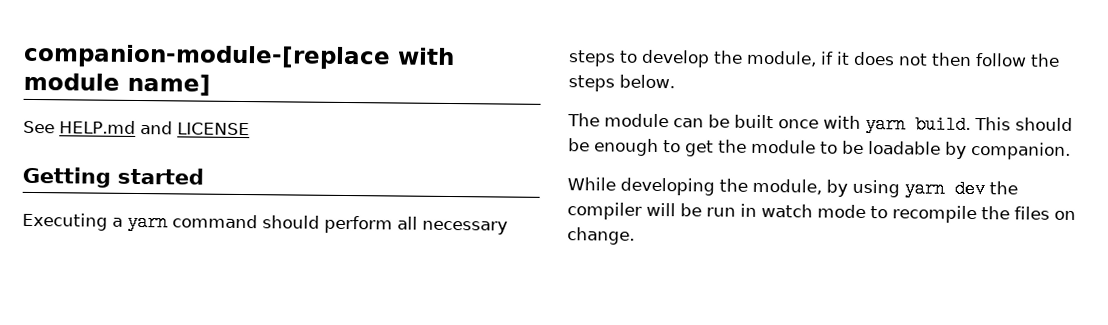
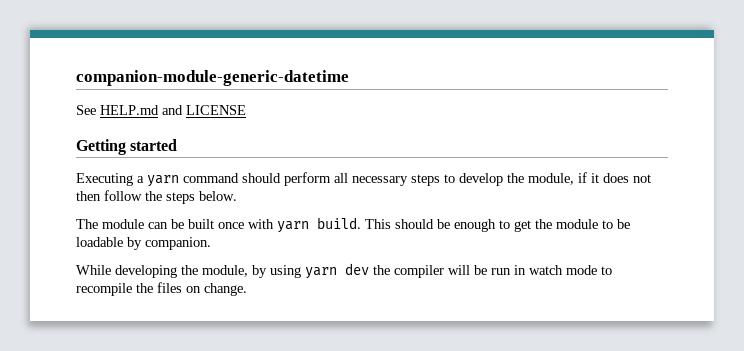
- companion-module-[replace with module name]
+ companion-module-generic-datetime

